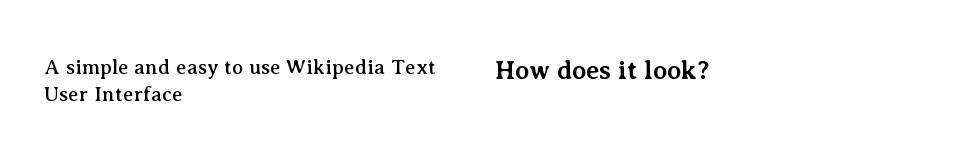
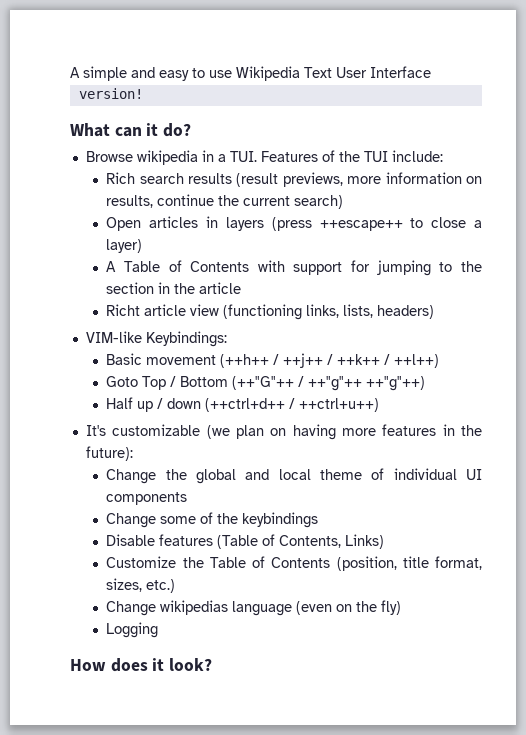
+ version!
+ What can it do?
+ Browse wikipedia in a TUI. Features of the TUI include:
+ Rich search results (result previews, more information on results, continue the current search)
+ Open articles in layers (press ++escape++ to close a layer)
+ A Table of Contents with support for jumping to the section in the article
+ Richt article view (functioning links, lists, headers)
+ VIM-like Keybindings:
+ Basic movement (++h++ / ++j++ / ++k++ / ++l++)
+ Goto Top / Bottom (++"G"++ / ++"g"++ ++"g"++)
+ Half up / down (++ctrl+d++ / ++ctrl+u++)
+ It's customizable (we plan on having more features in the future):
+ Change the global and local theme of individual UI components
+ Change some of the keybindings
+ Disable features (Table of Contents, Links)
+ Customize the Table of Contents (position, title format, sizes, etc.)
+ Change wikipedias language (even on the fly)
+ Logging

